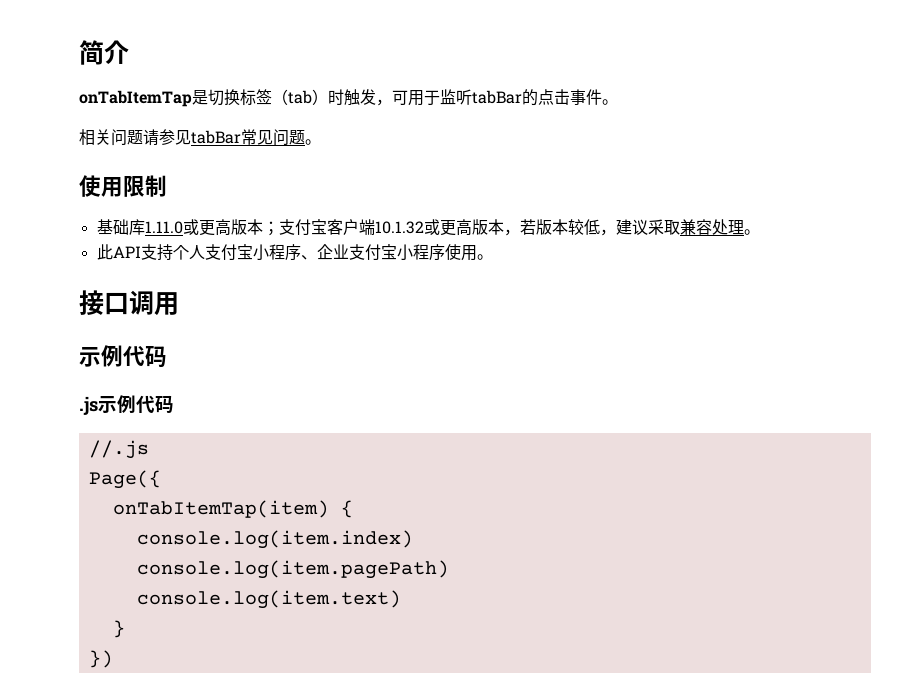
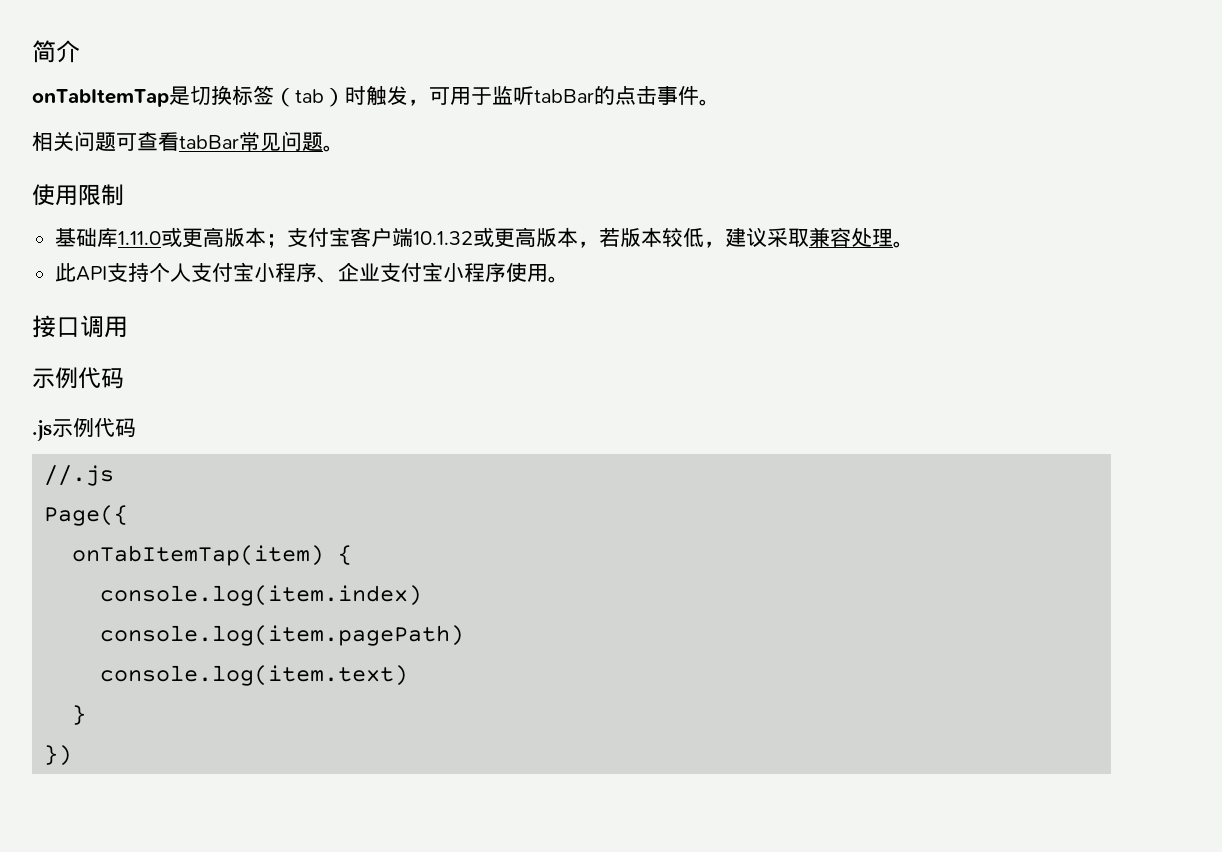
- 相关问题请参见tabBar常见问题。
+ 相关问题可查看tabBar常见问题。

